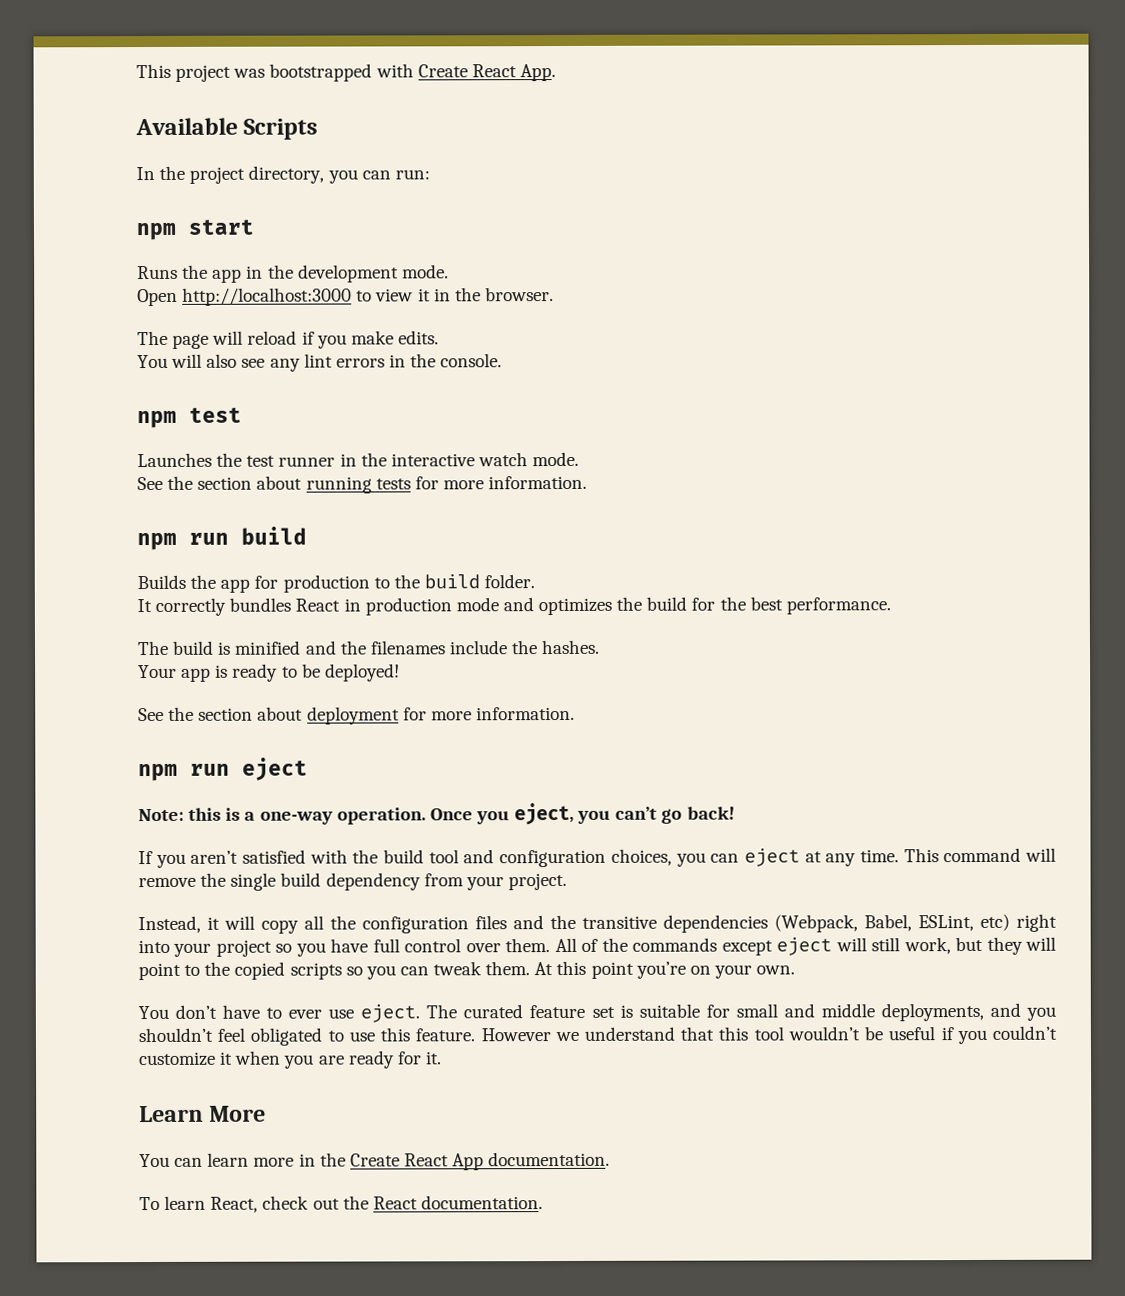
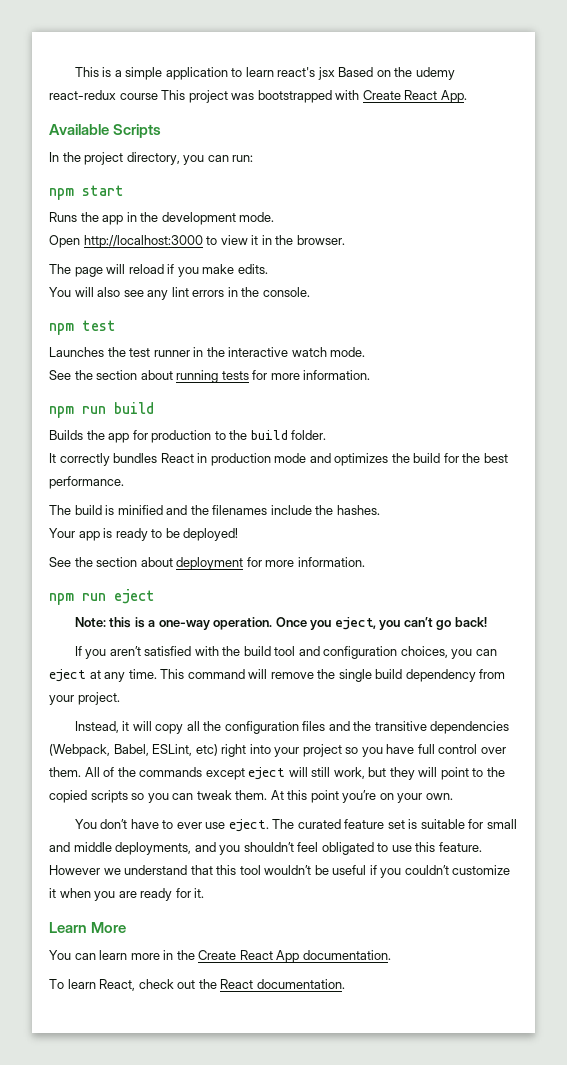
- This project was bootstrapped with Create React App.
+ This is a simple application to learn react's jsx Based on the udemy react-redux course This project was bootstrapped with Create React App.

